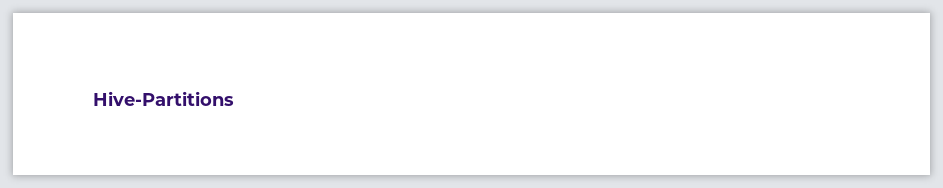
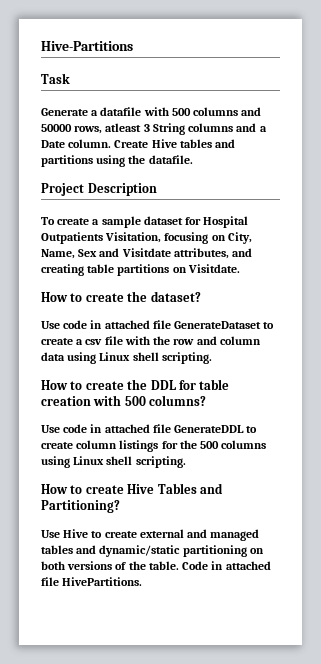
+ Task
+ Generate a datafile with 500 columns and 50000 rows, atleast 3 String columns and a Date column. Create Hive tables and partitions using the datafile.
+ Project Description
+ To create a sample dataset for Hospital Outpatients Visitation, focusing on City, Name, Sex and Visitdate attributes, and creating table partitions on Visitdate.
+ How to create the dataset?
+ Use code in attached file GenerateDataset to create a csv file with the row and column data using Linux shell scripting.
+ How to create the DDL for table creation with 500 columns?
+ Use code in attached file GenerateDDL to create column listings for the 500 columns using Linux shell scripting.
+ How to create Hive Tables and Partitioning?
+ Use Hive to create external and managed tables and dynamic/static partitioning on both versions of the table. Code in attached file HivePartitions.

